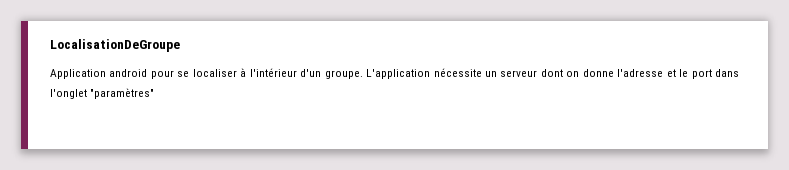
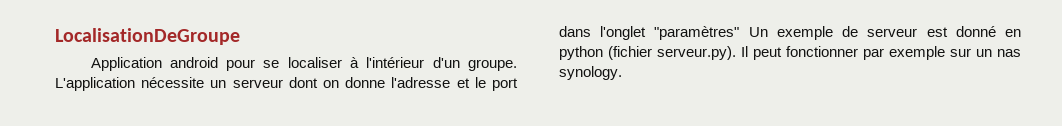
- L'application nécessite un serveur dont on donne l'adresse et le port dans l'onglet "paramètres"
+ L'application nécessite un serveur dont on donne l'adresse et le port dans l'onglet "paramètres" Un exemple de serveur est donné en python (fichier serveur.py). Il peut fonctionner par exemple sur un nas synology.

